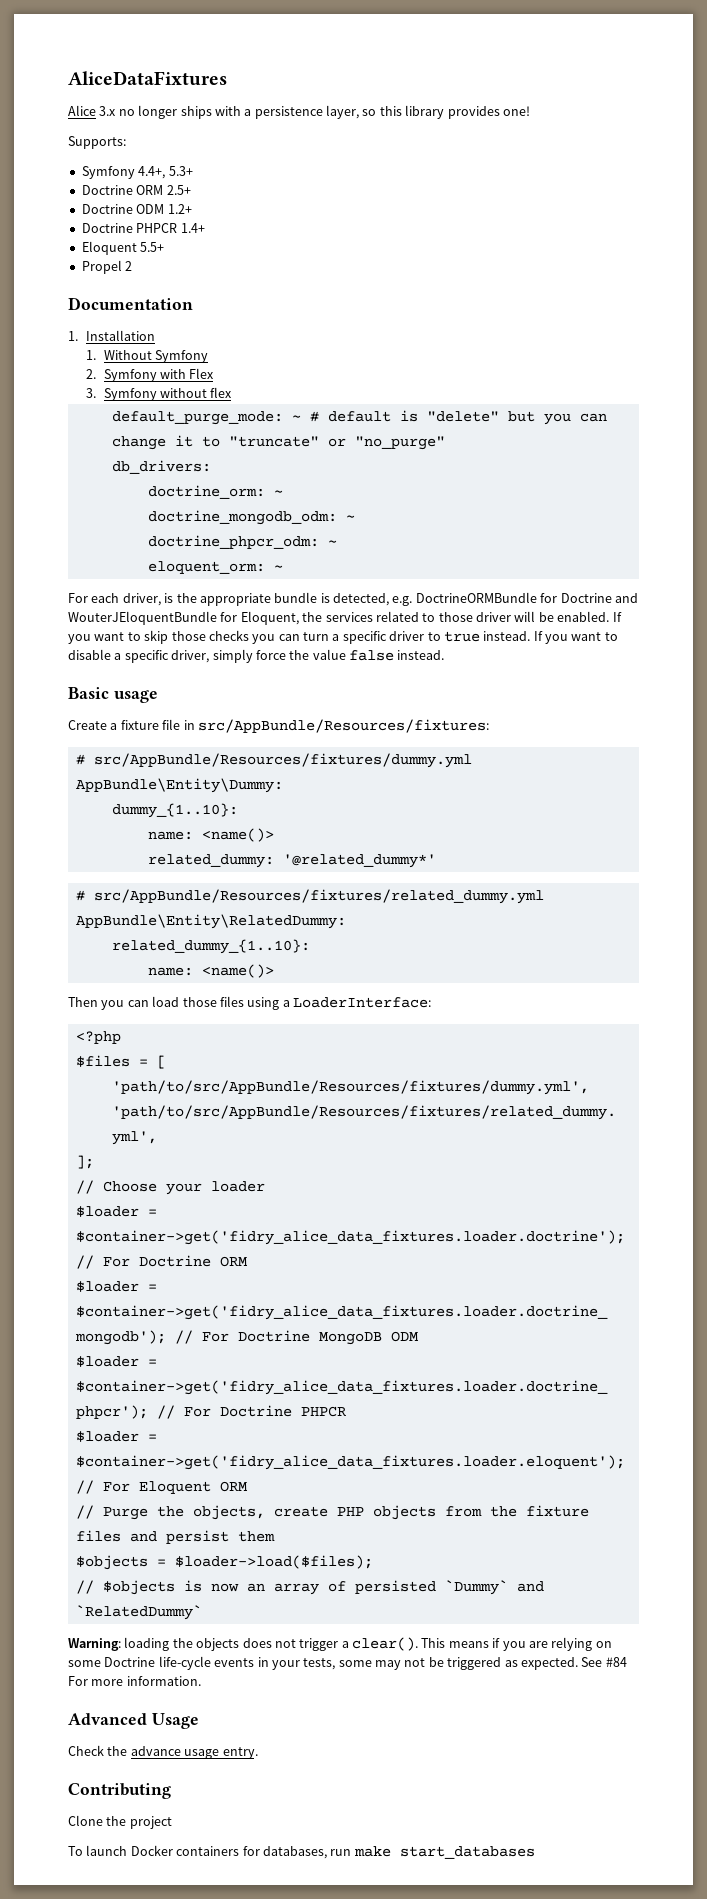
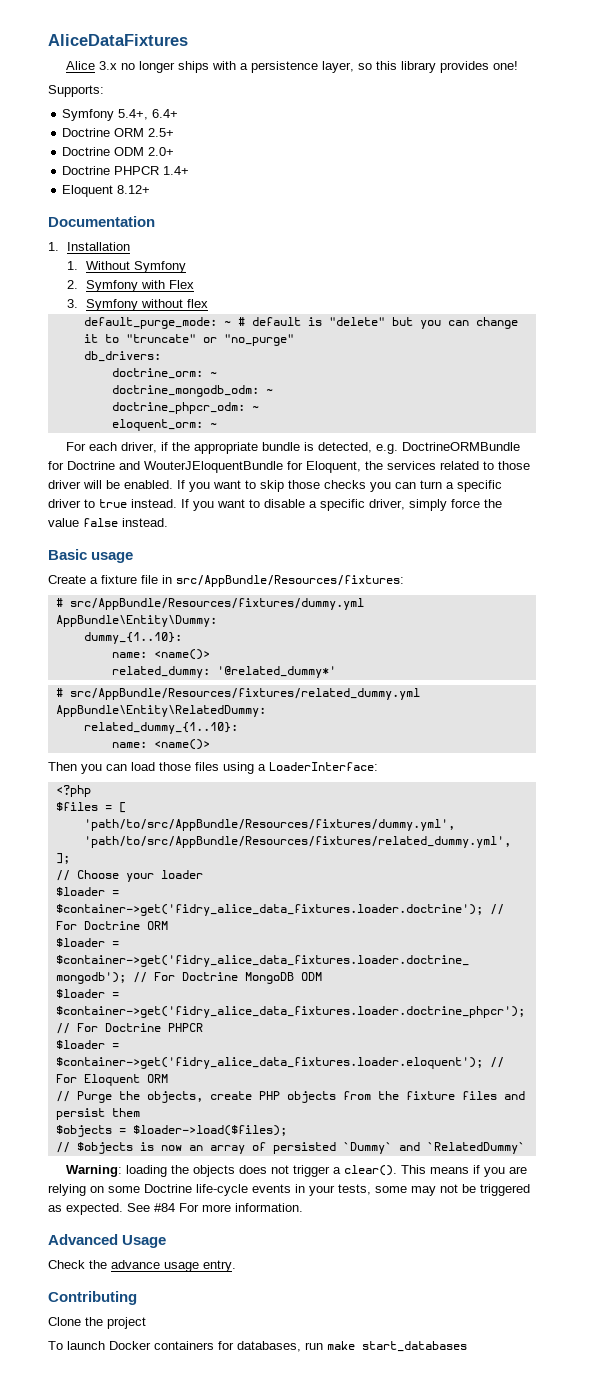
- Symfony 4.4+, 5.3+
+ Symfony 5.4+, 6.4+
- Doctrine ODM 1.2+
+ Doctrine ODM 2.0+
- Eloquent 5.5+
- Propel 2
+ Eloquent 8.12+
- For each driver, is the appropriate bundle is detected, e.g. DoctrineORMBundle for Doctrine and WouterJEloquentBundle for Eloquent, the services related to those driver will be enabled.
+ For each driver, if the appropriate bundle is detected, e.g. DoctrineORMBundle for Doctrine and WouterJEloquentBundle for Eloquent, the services related to those driver will be enabled.

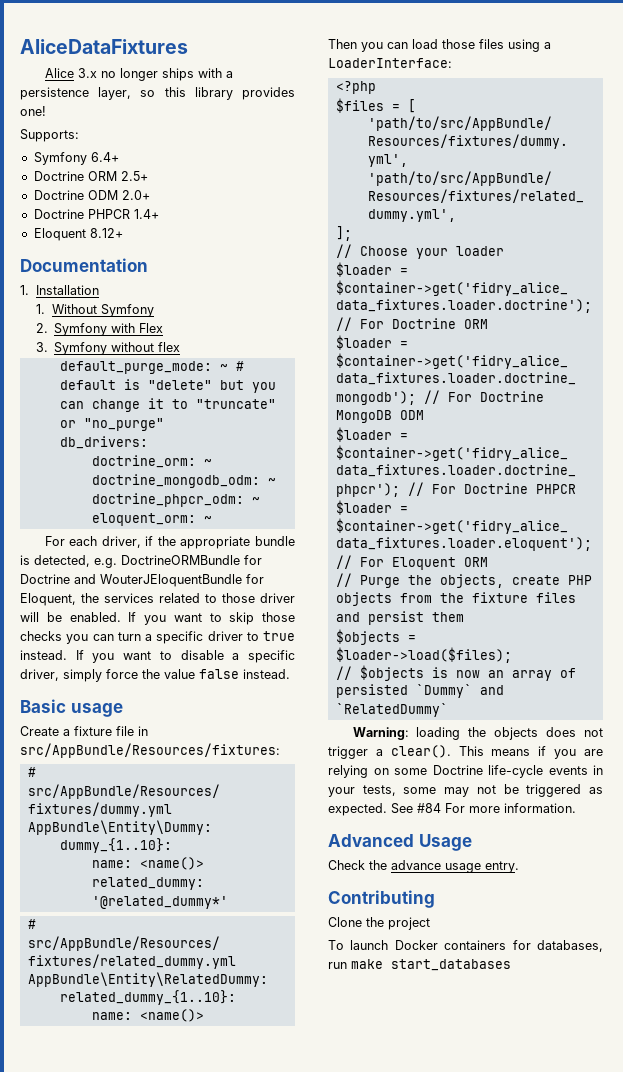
- Symfony 5.4+, 6.4+
+ Symfony 6.4+

